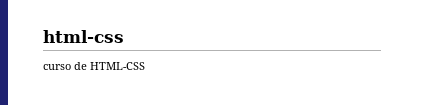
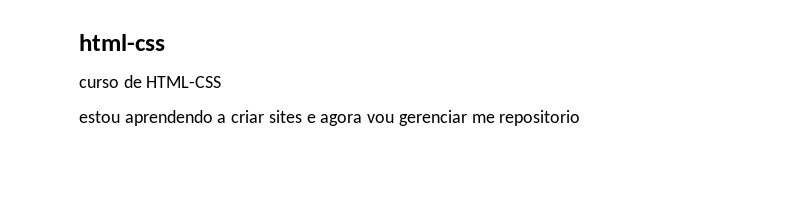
+ estou aprendendo a criar sites e agora vou gerenciar me repositorio

